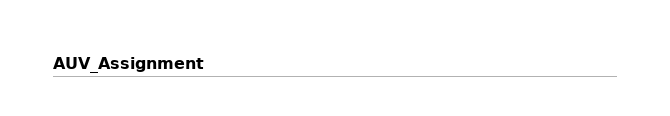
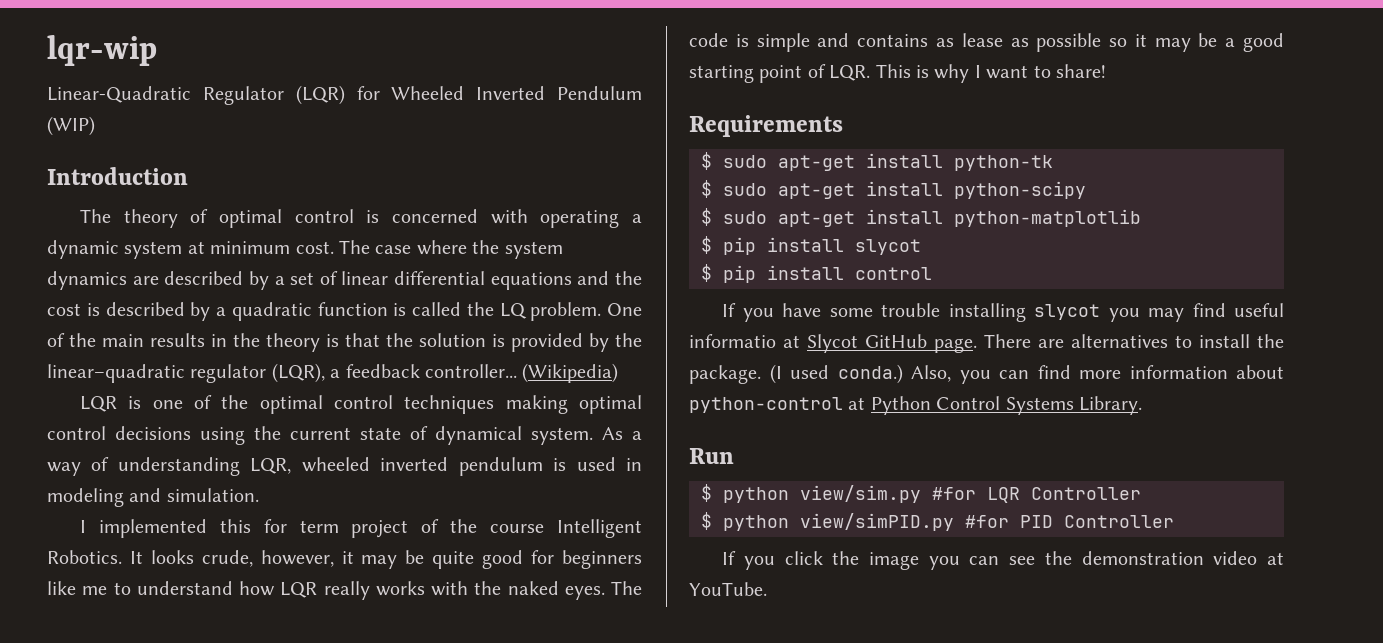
- AUV_Assignment
+ lqr-wip
+ Linear-Quadratic Regulator (LQR) for Wheeled Inverted Pendulum (WIP)
+ Introduction
+ The theory of optimal control is concerned with operating a dynamic system at minimum cost. The case where the system dynamics are described by a set of linear differential equations and the cost is described by a quadratic function is called the LQ problem. One of the main results in the theory is that the solution is provided by the linear–quadratic regulator (LQR), a feedback controller... (Wikipedia)
+ LQR is one of the optimal control techniques making optimal control decisions using the current state of dynamical system. As a way of understanding LQR, wheeled inverted pendulum is used in modeling and simulation.
+ I implemented this for term project of the course Intelligent Robotics. It looks crude, however, it may be quite good for beginners like me to understand how LQR really works with the naked eyes. The code is simple and contains as lease as possible so it may be a good starting point of LQR. This is why I want to share!
+ Requirements
+ $ sudo apt-get install python-tk
+ $ sudo apt-get install python-scipy
+ $ sudo apt-get install python-matplotlib
+ $ pip install slycot
+ $ pip install control
+ If you have some trouble installing slycot you may find useful informatio at Slycot GitHub page. There are alternatives to install the package. (I used conda.) Also, you can find more information about python-control at Python Control Systems Library.
+ Run
+ $ python view/sim.py #for LQR Controller
+ $ python view/simPID.py #for PID Controller
+ If you click the image you can see the demonstration video at YouTube.

